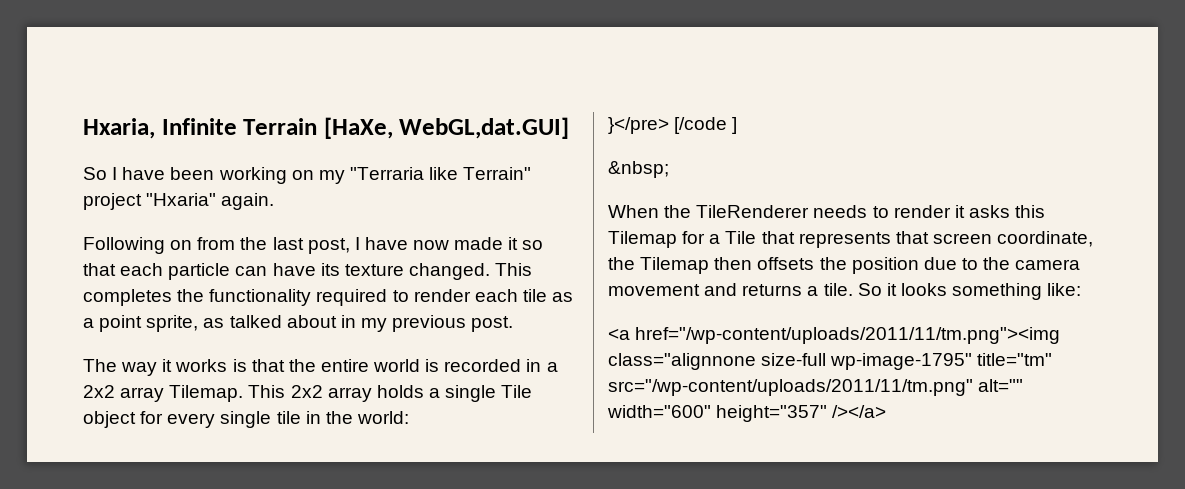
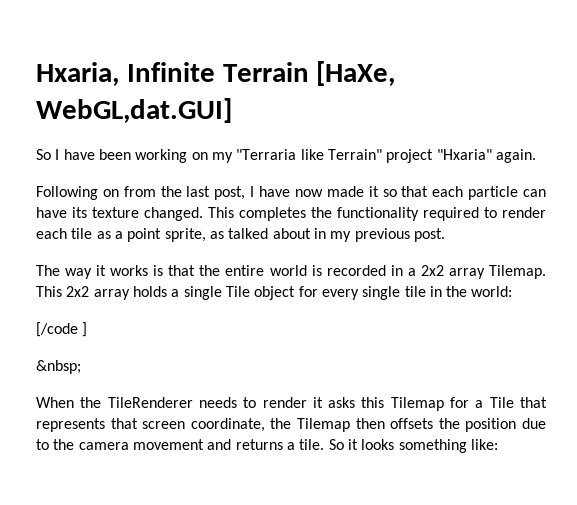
- }</pre> [/code ]
+ [/code ]
- <a href="/wp-content/uploads/2011/11/tm.png"><img class="alignnone size-full wp-image-1795" title="tm" src="/wp-content/uploads/2011/11/tm.png" alt="" width="600" height="357" /></a>

